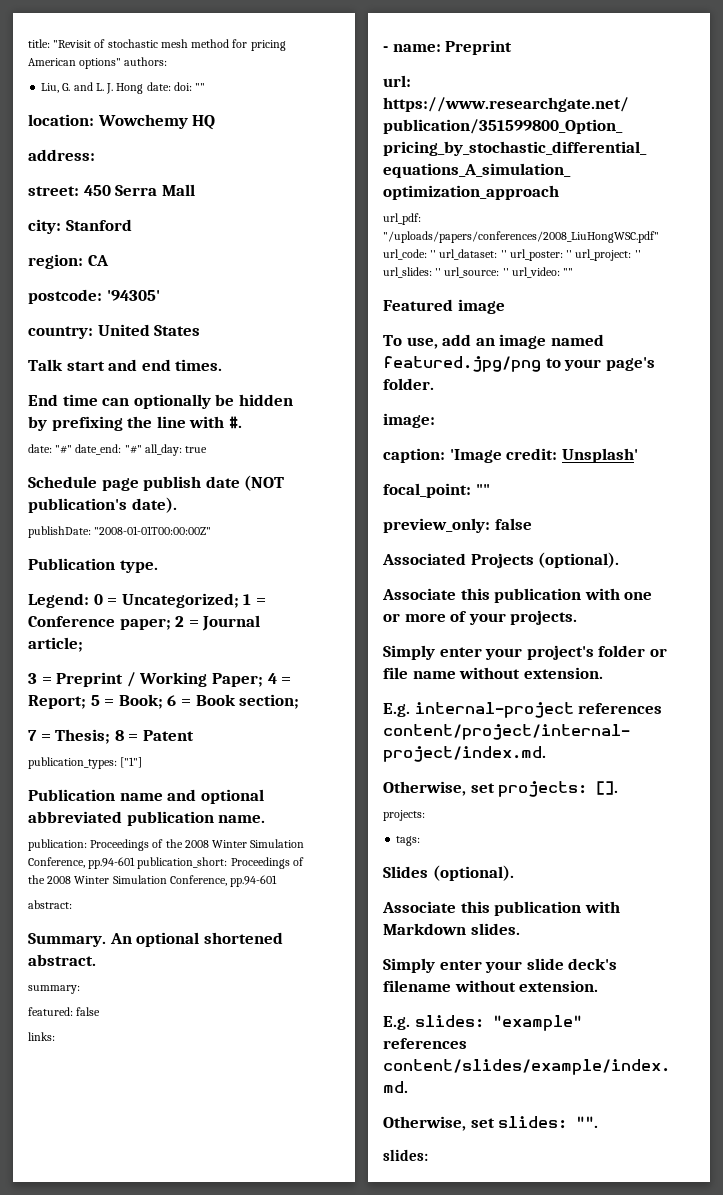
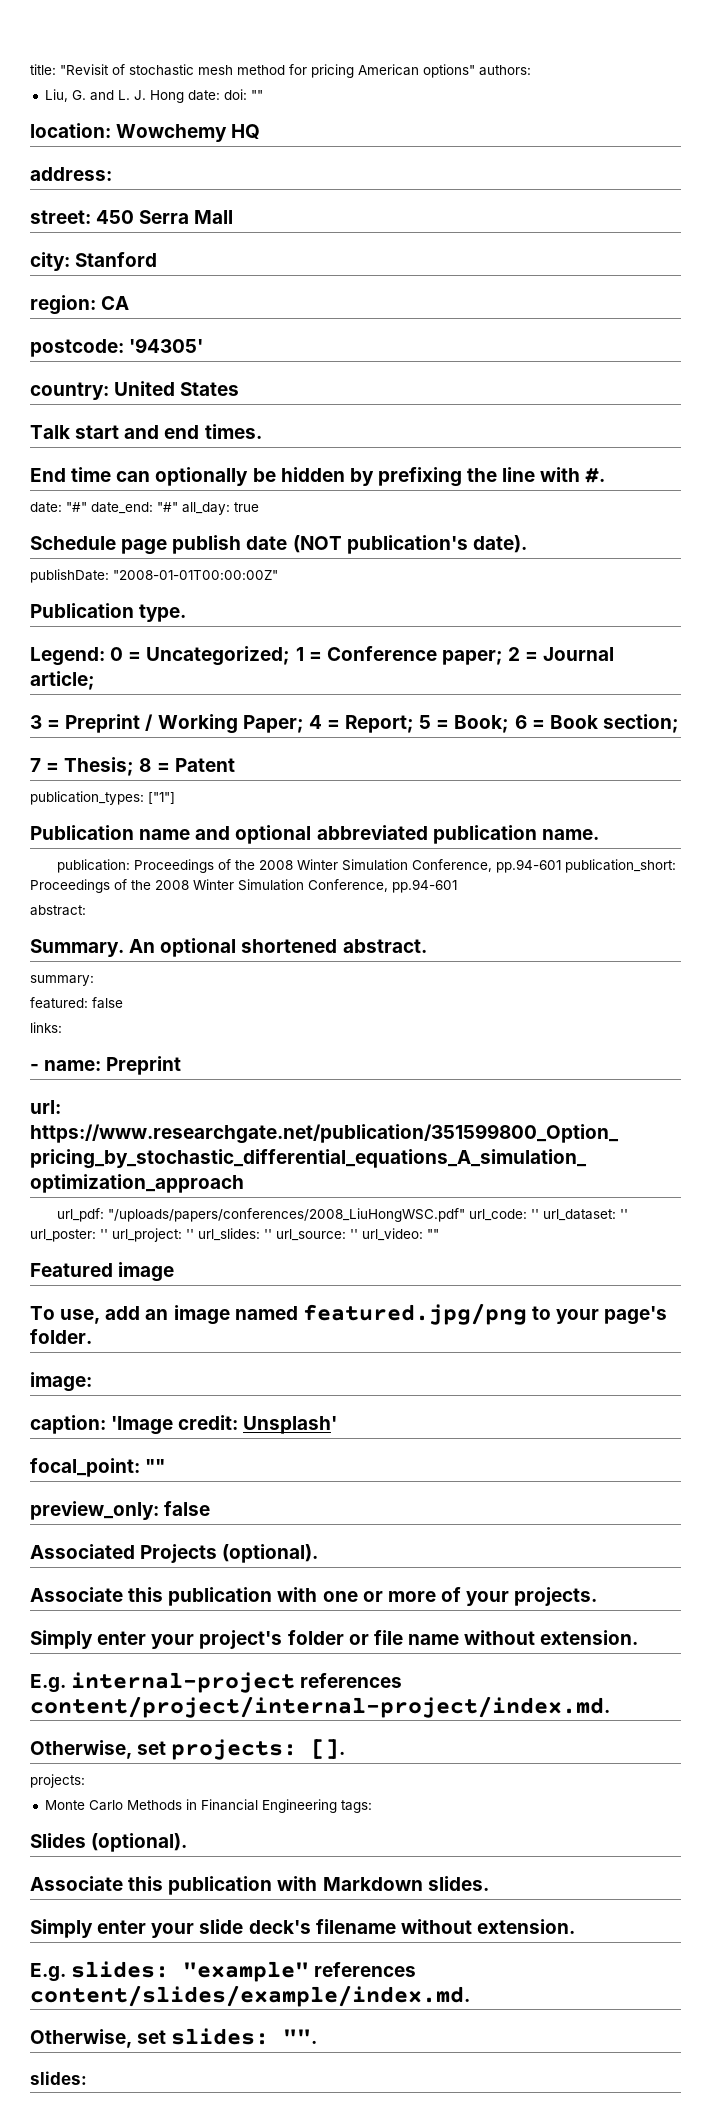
- tags:
+ Monte Carlo Methods in Financial Engineering tags:

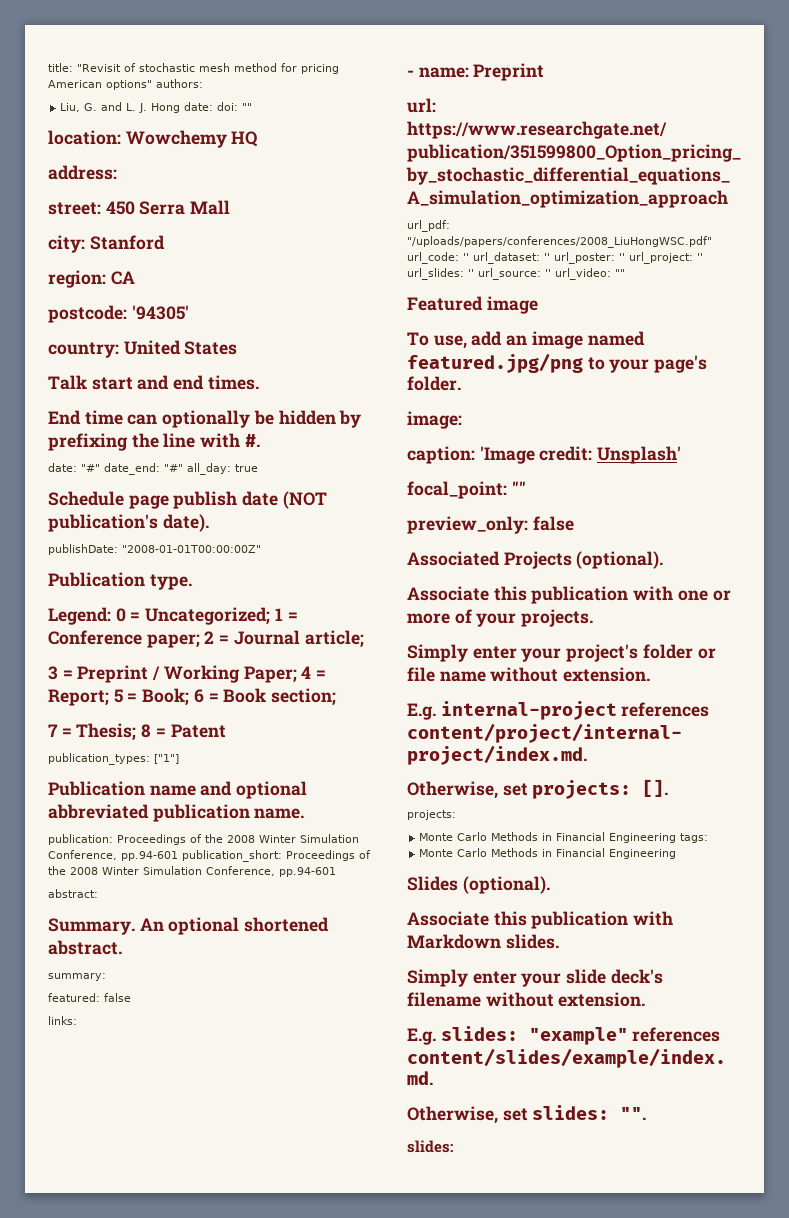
  Monte Carlo Methods in Financial Engineering tags:
+ Monte Carlo Methods in Financial Engineering

